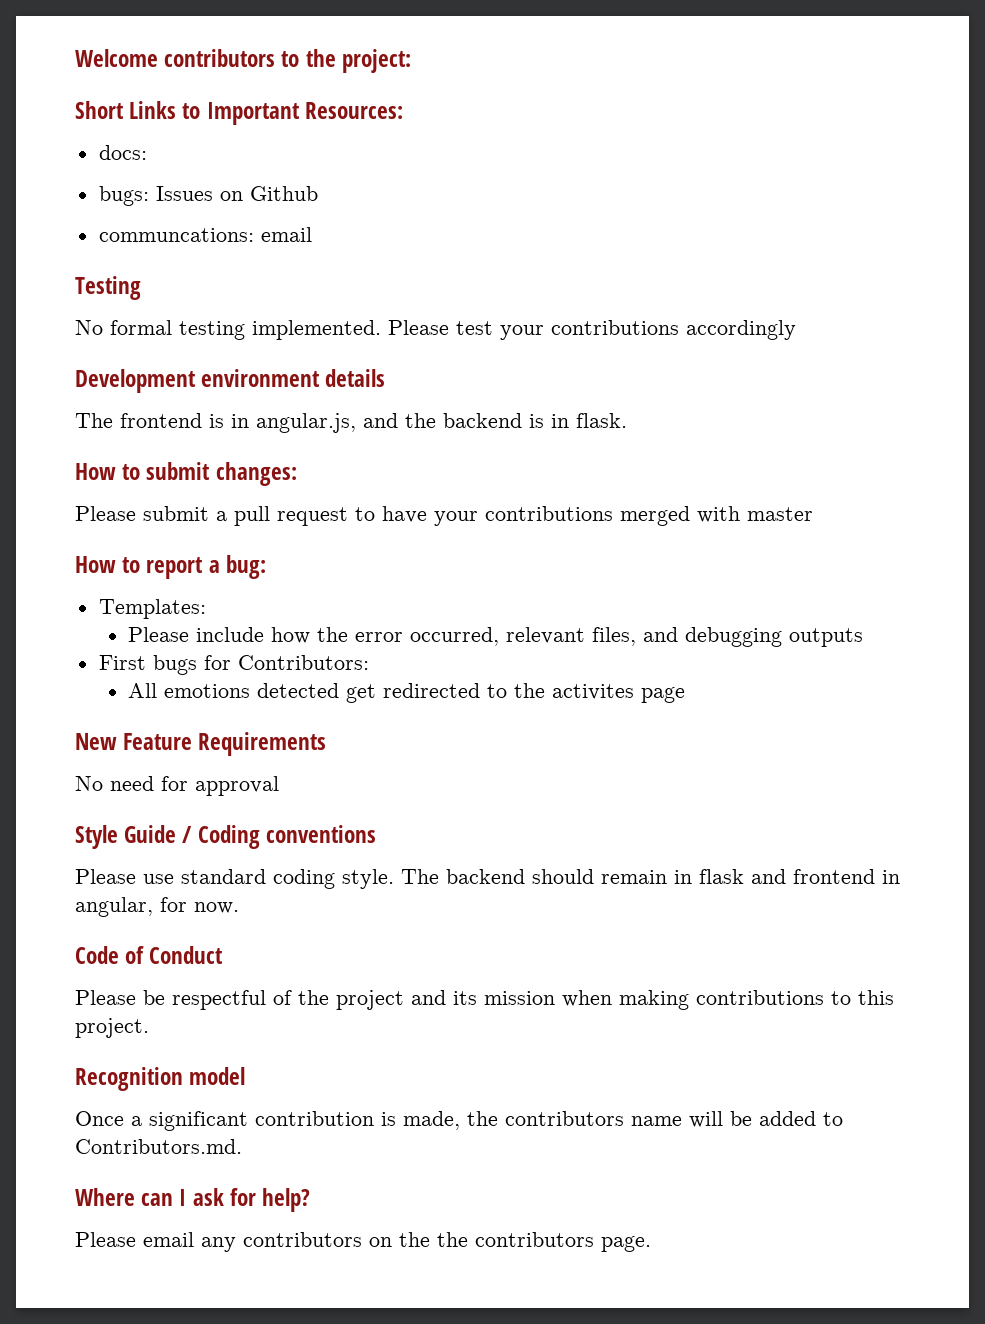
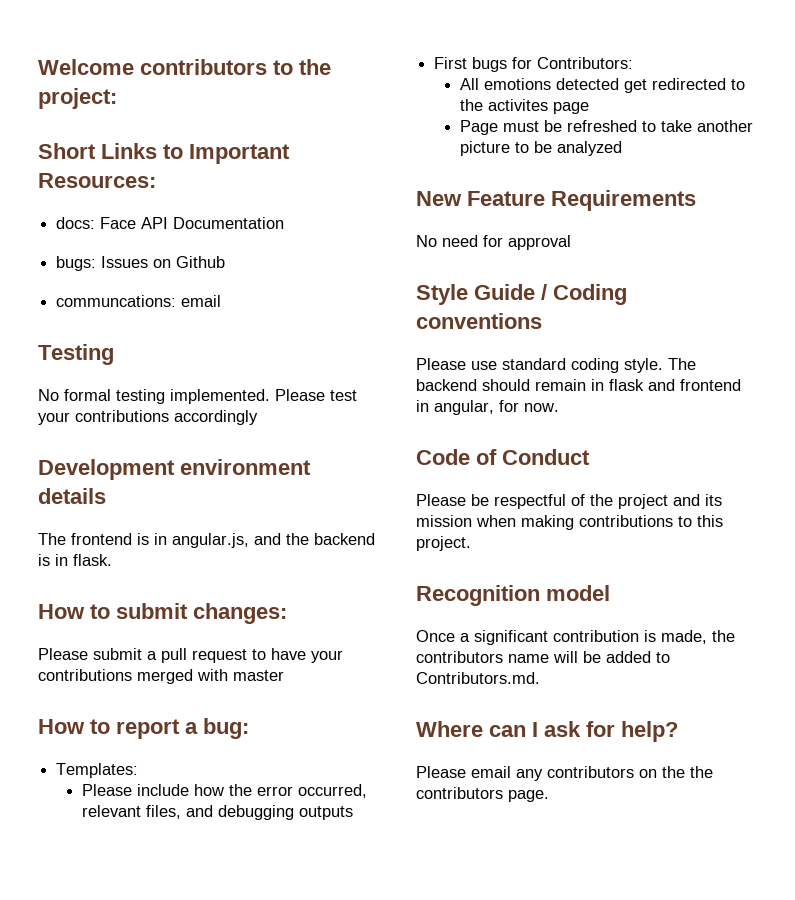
- docs:
+ docs: Face API Documentation
+ Page must be refreshed to take another picture to be analyzed

